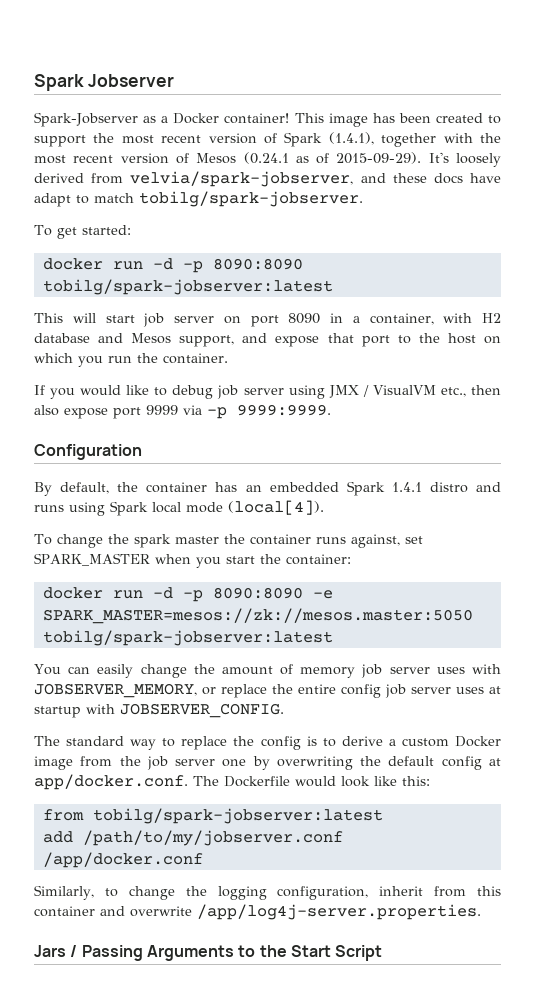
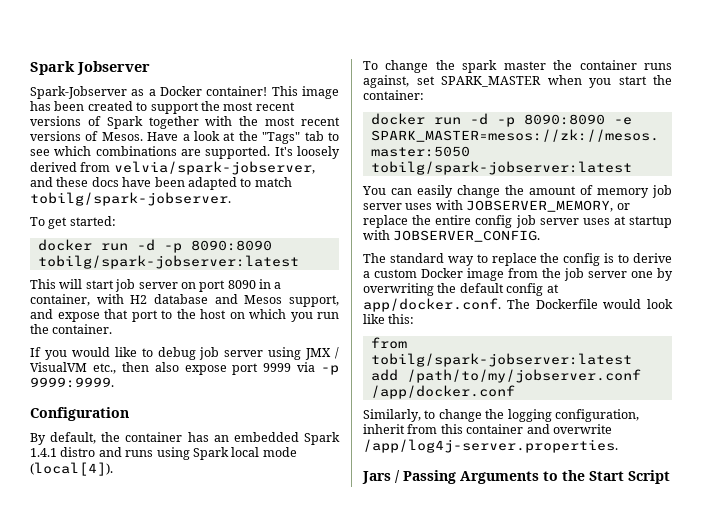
- This image has been created to support the most recent version of Spark (1.4.1), together with the most recent version of Mesos (0.24.1 as of 2015-09-29).
+ This image has been created to support the most recent versions of Spark together with the most recent versions of Mesos. Have a look at the "Tags" tab to see which combinations are supported.
- It's loosely derived from velvia/spark-jobserver, and these docs have adapt to match tobilg/spark-jobserver.
+ It's loosely derived from velvia/spark-jobserver, and these docs have been adapted to match tobilg/spark-jobserver.

